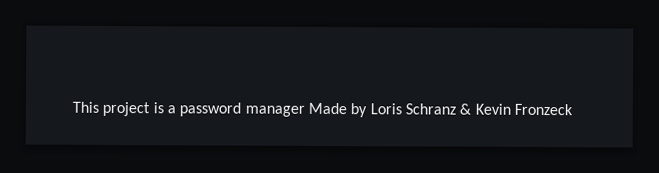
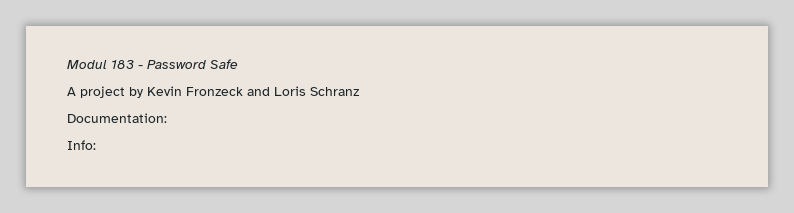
- This project is a password manager Made by Loris Schranz & Kevin Fronzeck
+ Modul 183 - Password Safe
+ A project by Kevin Fronzeck and Loris Schranz
+ Documentation:
+ Info:

